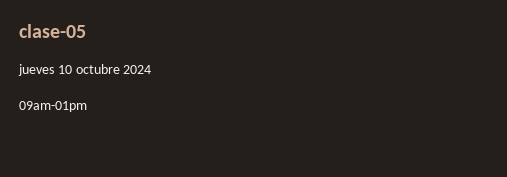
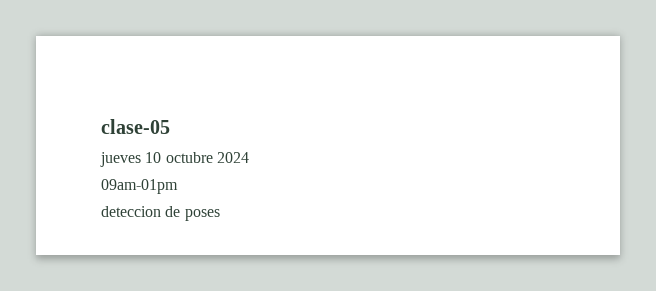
+ deteccion de poses

